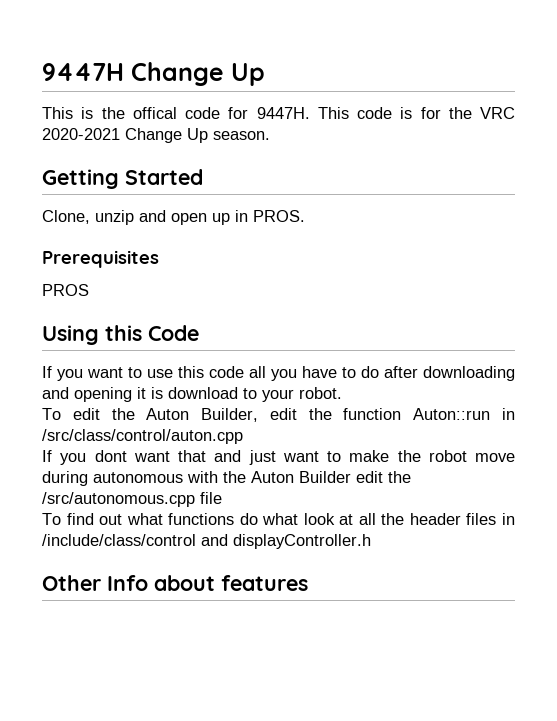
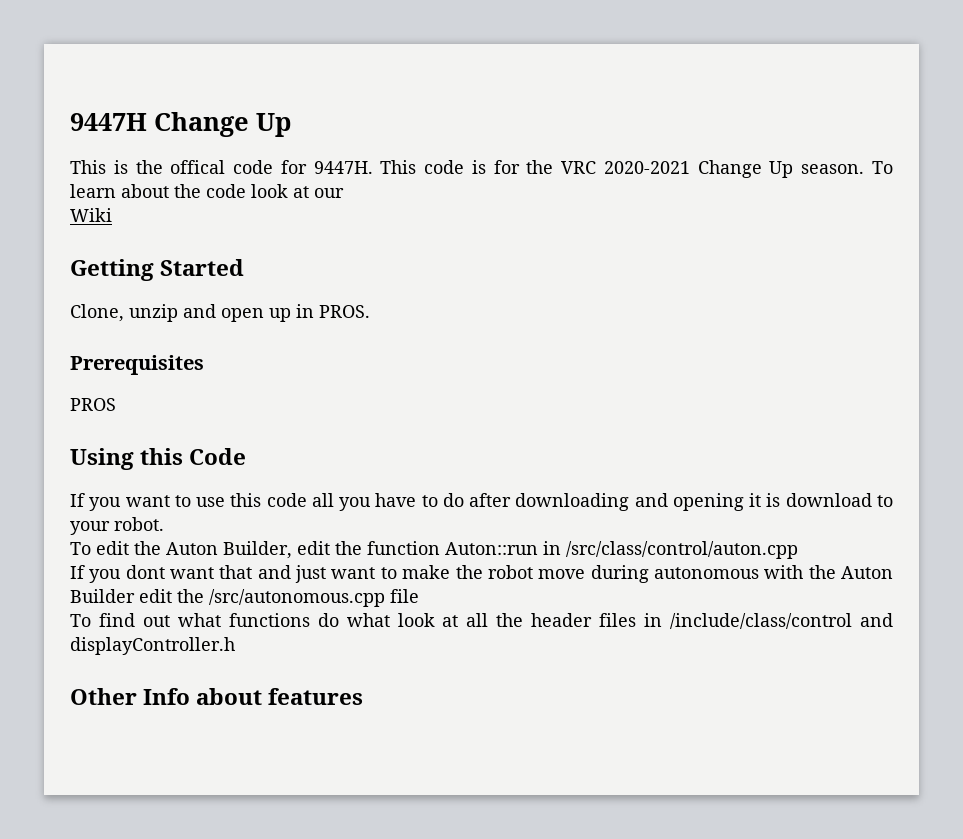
+ To learn about the code look at our
+ Wiki

